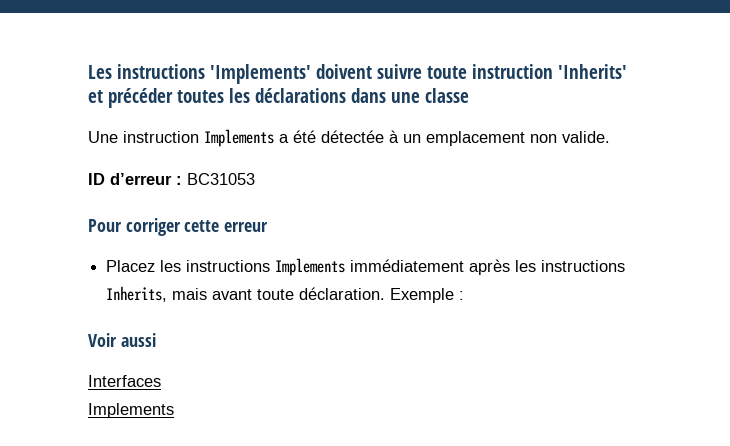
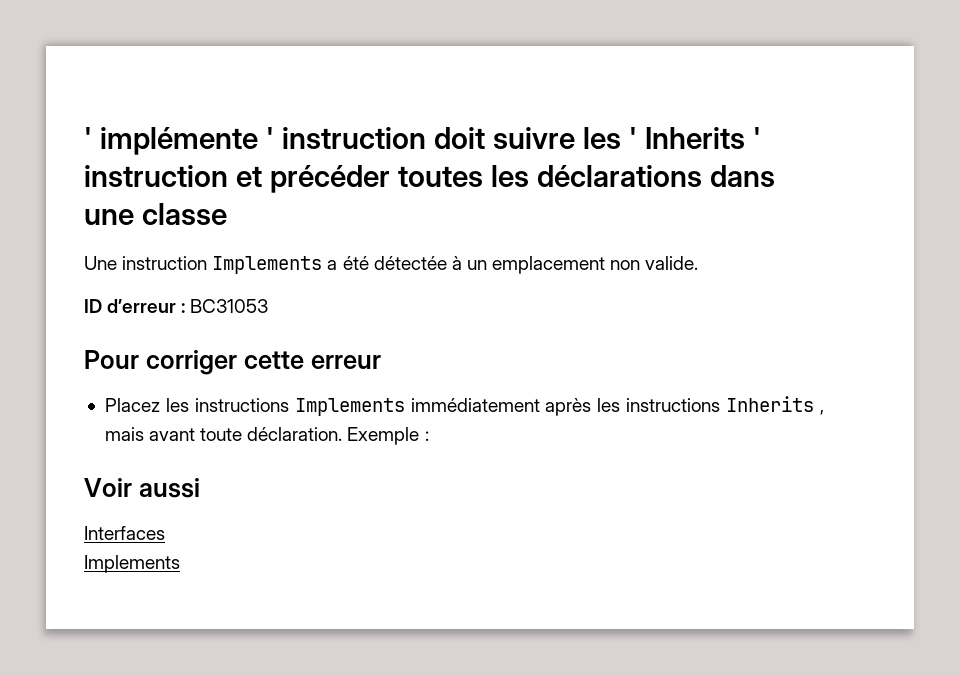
- Les instructions 'Implements' doivent suivre toute instruction 'Inherits' et précéder toutes les déclarations dans une classe
+ ' implémente ' instruction doit suivre les ' Inherits ' instruction et précéder toutes les déclarations dans une classe
- Placez les instructions Implements immédiatement après les instructions Inherits, mais avant toute déclaration.
+ Placez les instructions Implements immédiatement après les instructions Inherits , mais avant toute déclaration.

